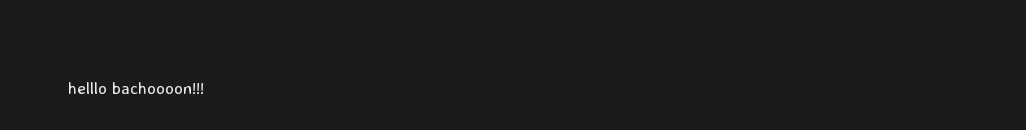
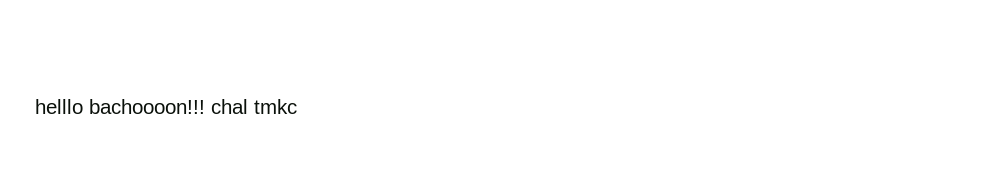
- helllo bachoooon!!!
+ helllo bachoooon!!! chal tmkc

